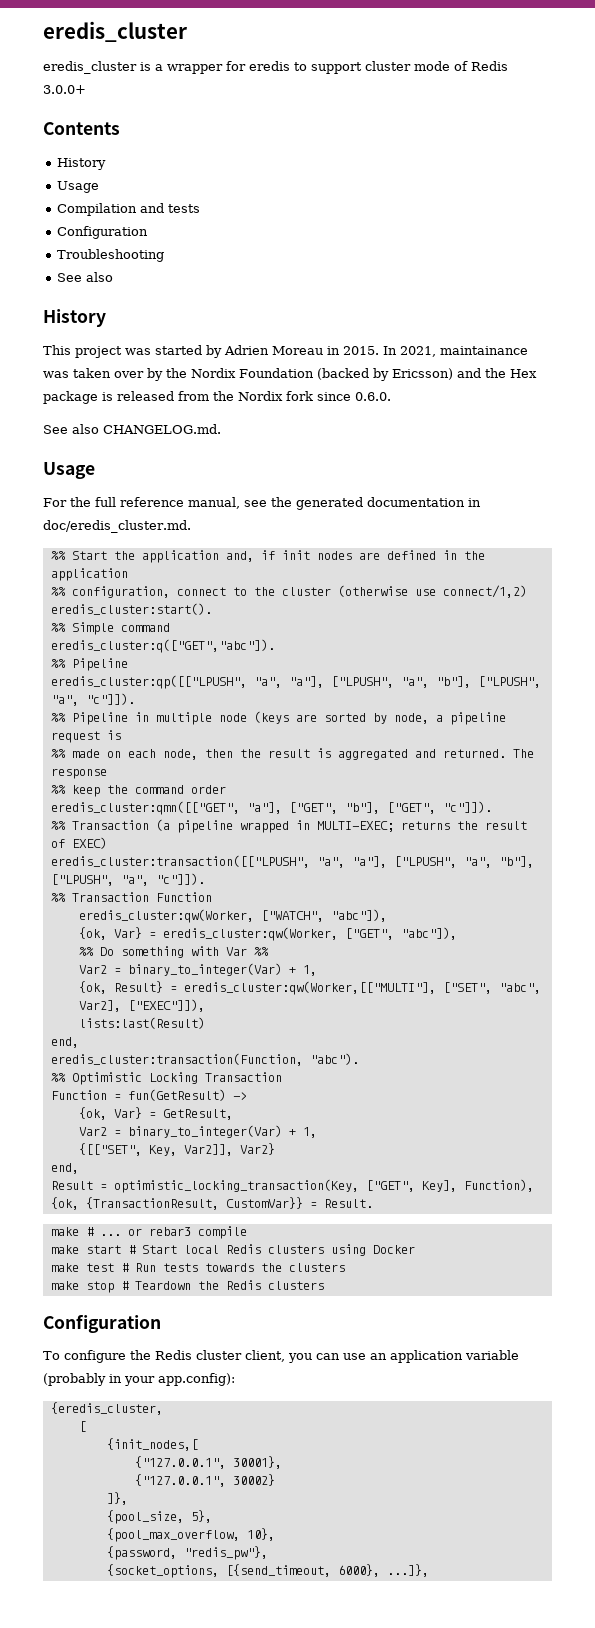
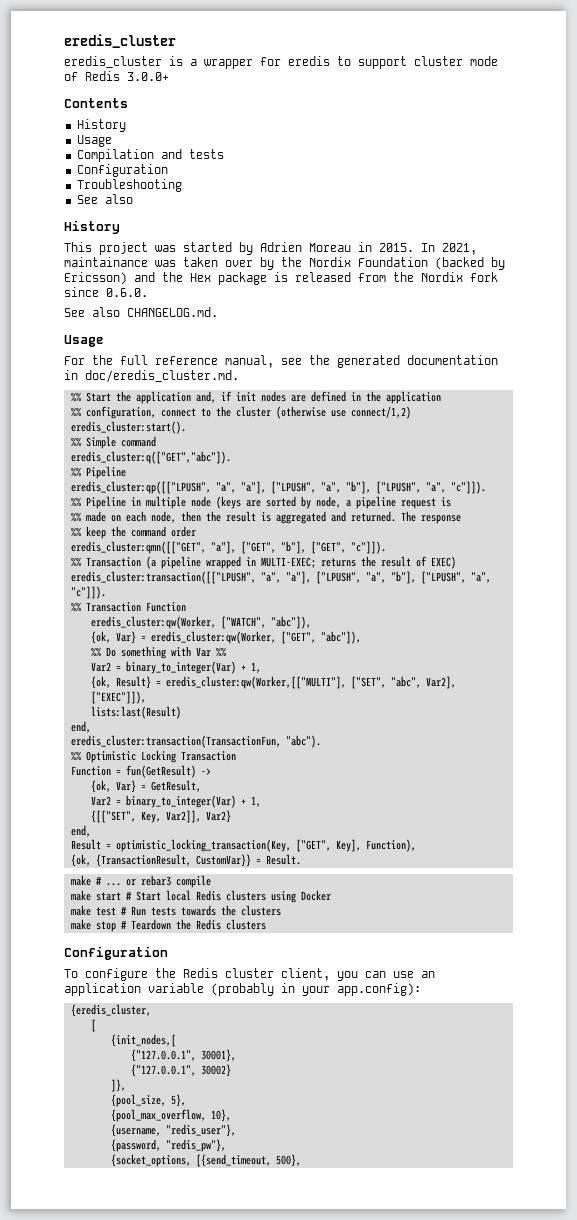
- eredis_cluster:transaction(Function, "abc").
+ eredis_cluster:transaction(TransactionFun, "abc").
+ {username, "redis_user"},
- {socket_options, [{send_timeout, 6000}, ...]},
+ {socket_options, [{send_timeout, 500},

